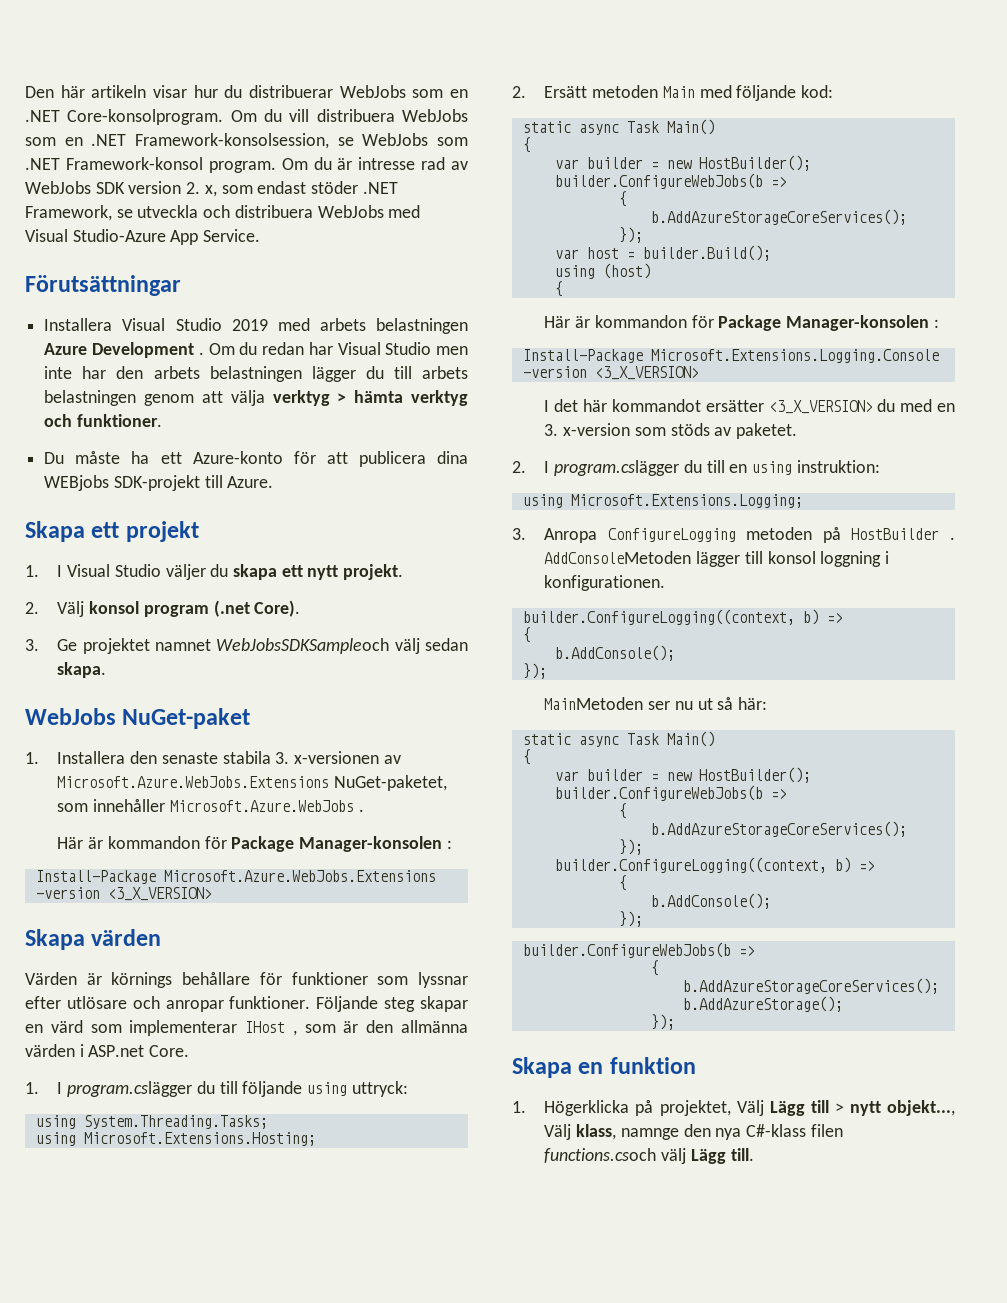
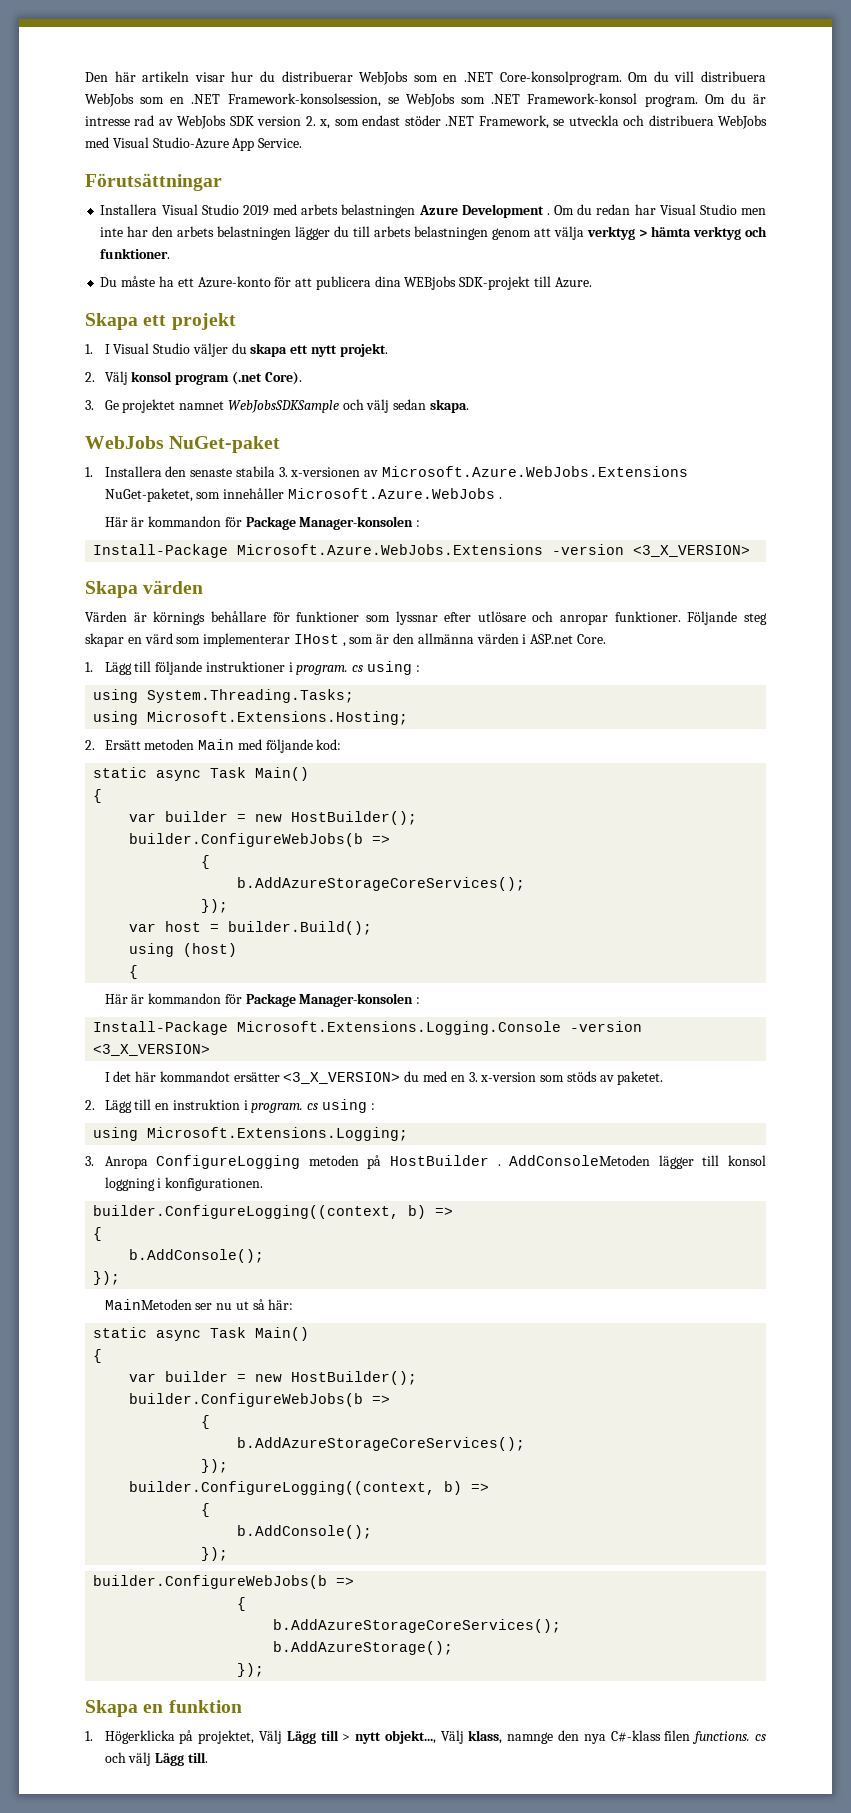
- 3. Ge projektet namnet WebJobsSDKSampleoch välj sedan skapa.
+ 3. Ge projektet namnet WebJobsSDKSample och välj sedan skapa.
- 1. I program.cslägger du till följande using uttryck:
+ 1. Lägg till följande instruktioner i program. cs using :
- 2. I program.cslägger du till en using instruktion:
+ 2. Lägg till en instruktion i program. cs using :
- 1. Högerklicka på projektet, Välj Lägg till > nytt objekt..., Välj klass, namnge den nya C#-klass filen functions.csoch välj Lägg till.
+ 1. Högerklicka på projektet, Välj Lägg till > nytt objekt..., Välj klass, namnge den nya C#-klass filen functions. cs och välj Lägg till.

